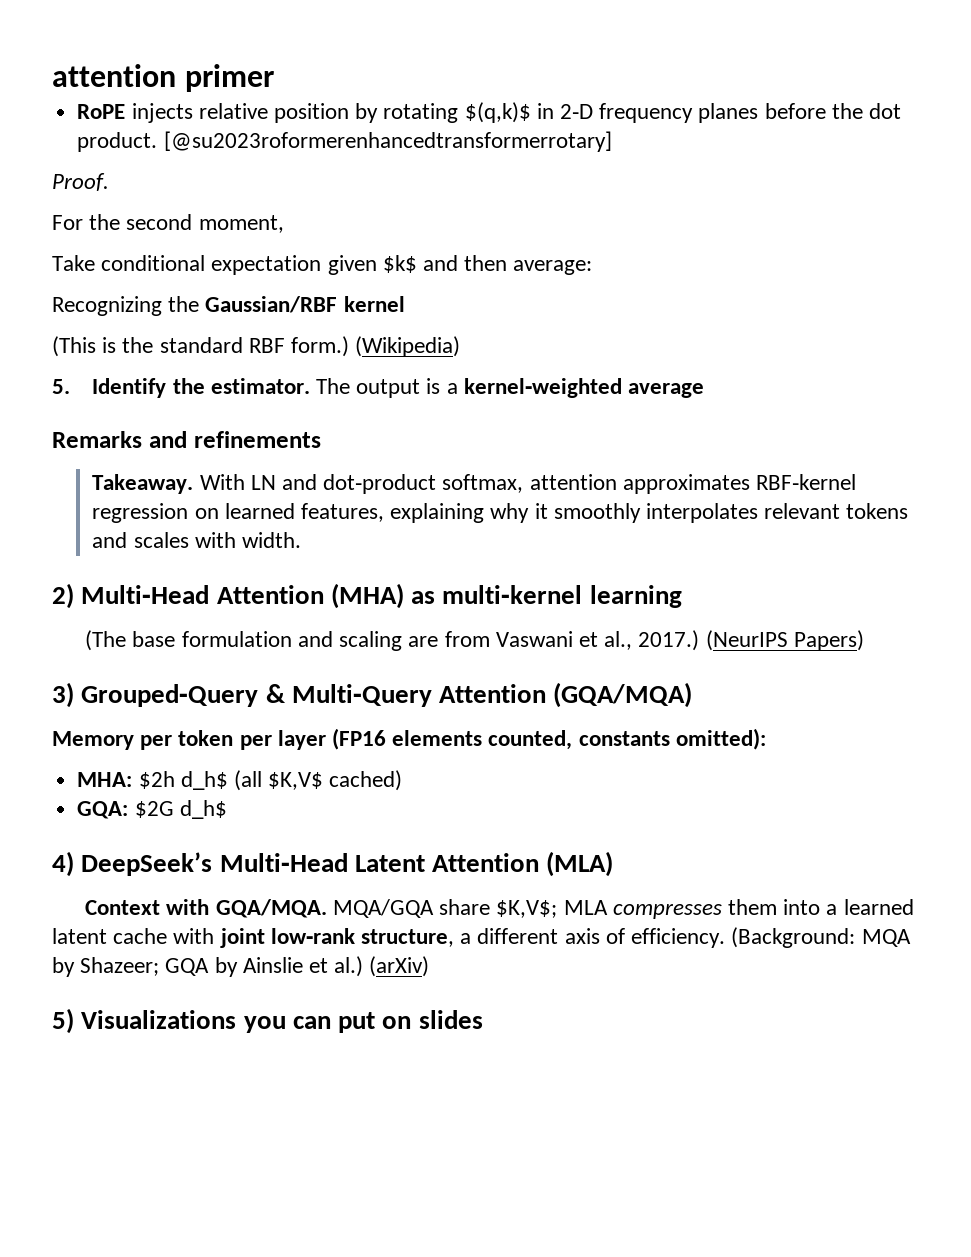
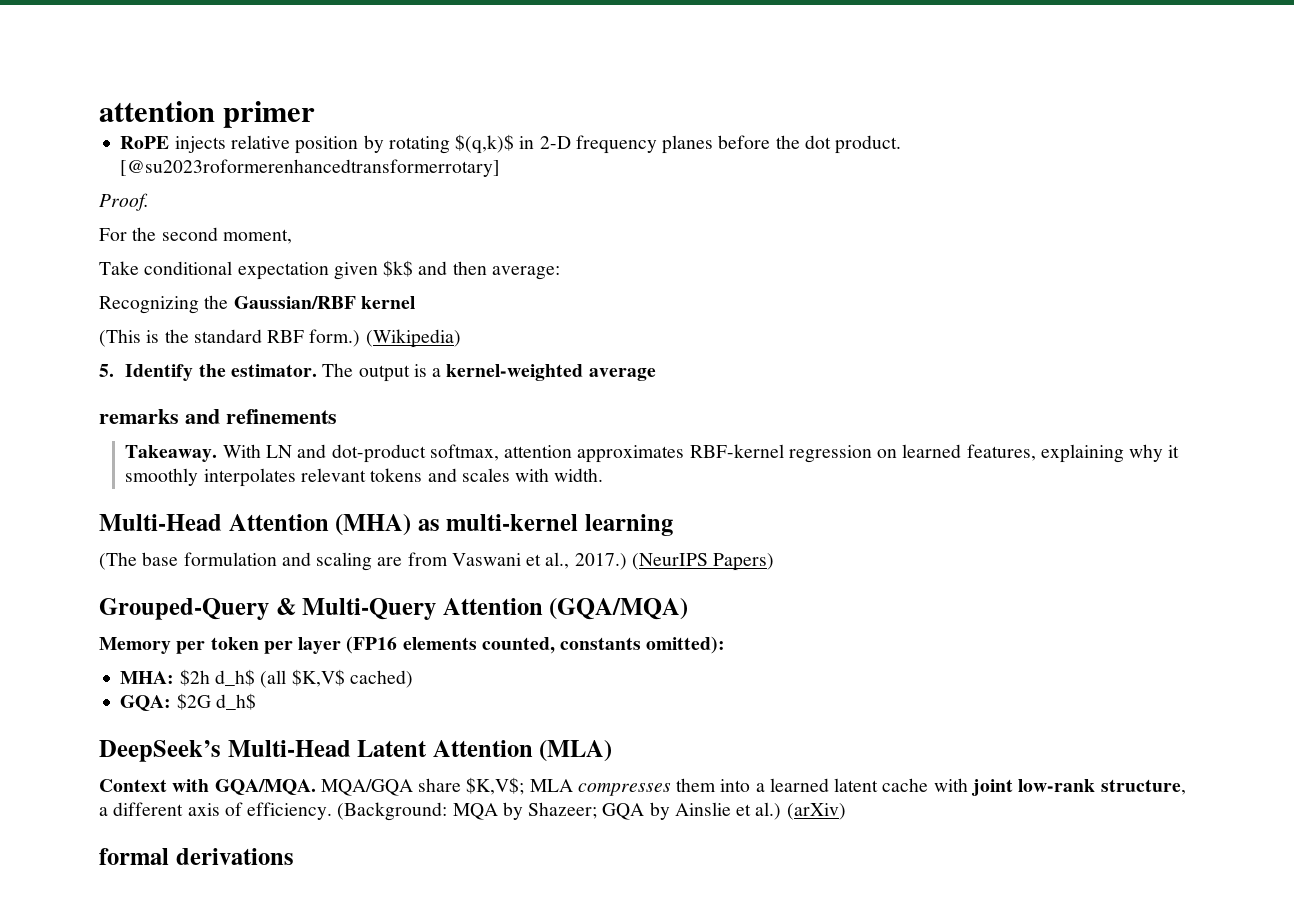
- Remarks and refinements
+ remarks and refinements
- 2) Multi‑Head Attention (MHA) as multi‑kernel learning
+ Multi‑Head Attention (MHA) as multi‑kernel learning
- 3) Grouped‑Query & Multi‑Query Attention (GQA/MQA)
+ Grouped‑Query & Multi‑Query Attention (GQA/MQA)
- 4) DeepSeek’s Multi‑Head Latent Attention (MLA)
+ DeepSeek’s Multi‑Head Latent Attention (MLA)
- 5) Visualizations you can put on slides
+ formal derivations

